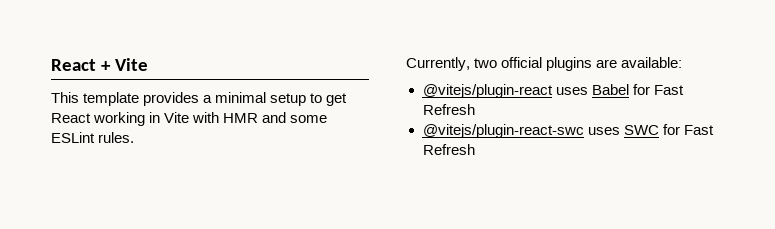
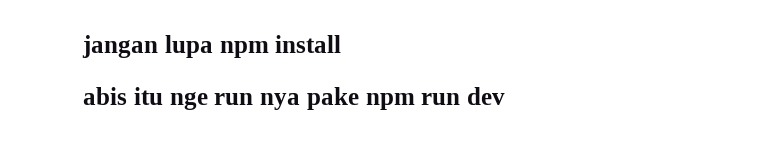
- React + Vite
- This template provides a minimal setup to get React working in Vite with HMR and some ESLint rules.
- Currently, two official plugins are available:
- @vitejs/plugin-react uses Babel for Fast Refresh
- @vitejs/plugin-react-swc uses SWC for Fast Refresh
+ jangan lupa npm install
+ abis itu nge run nya pake npm run dev

